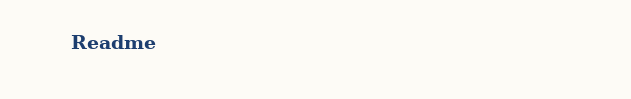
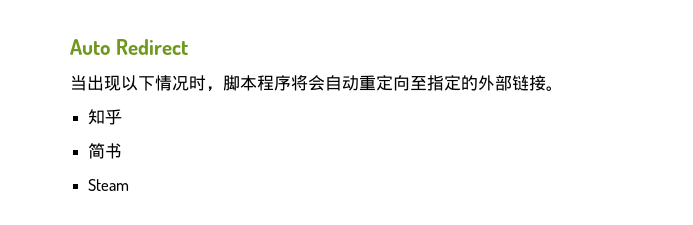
- Readme
+ Auto Redirect
+ 当出现以下情况时，脚本程序将会自动重定向至指定的外部链接。
+ 知乎
+ 简书
+ Steam

